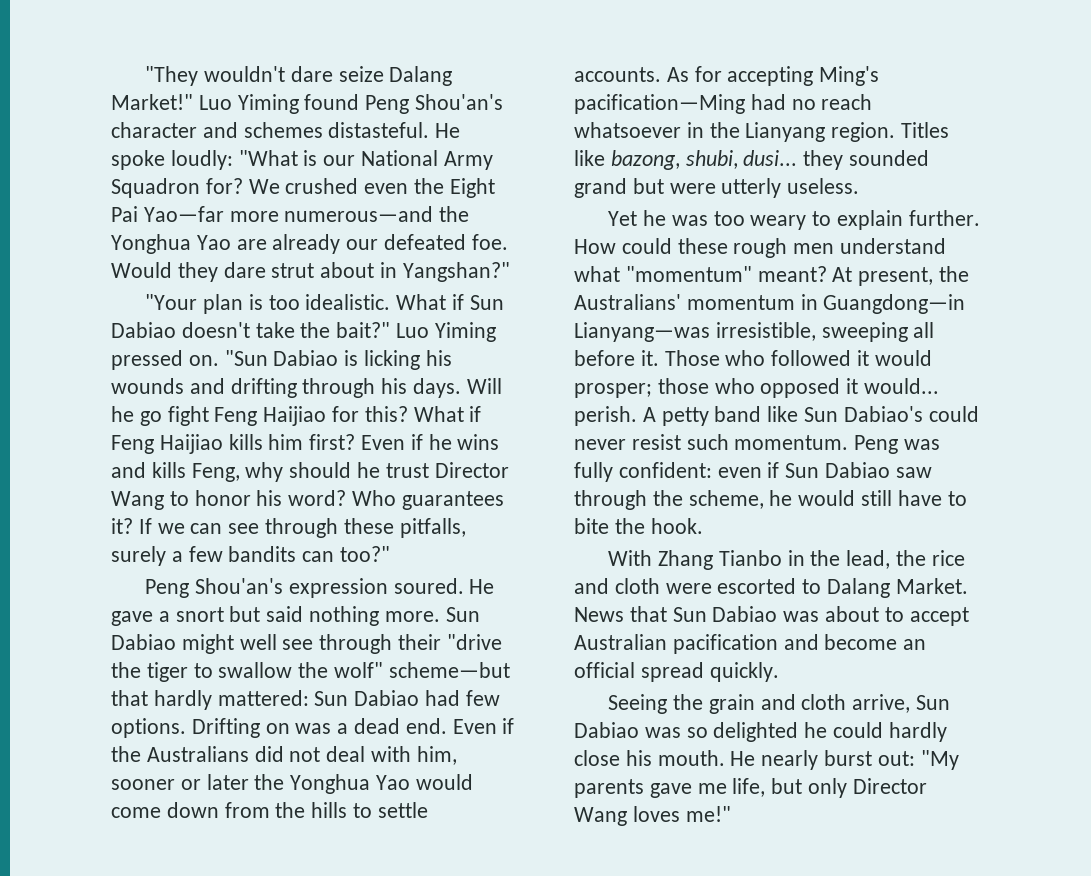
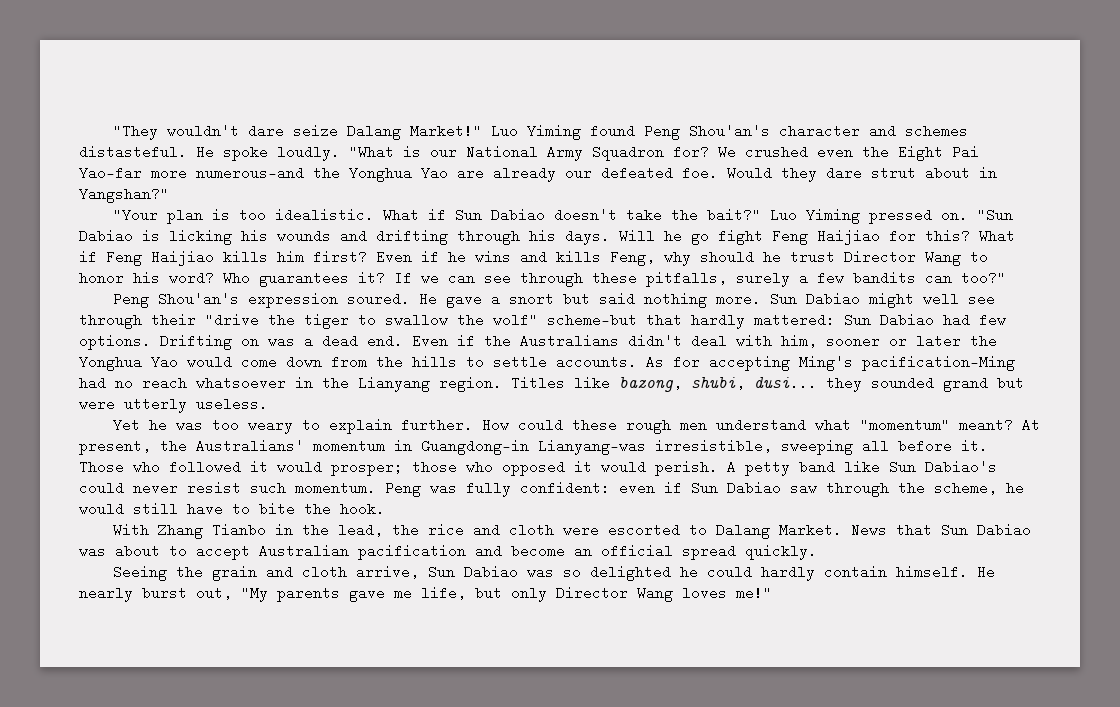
- He spoke loudly: "What is our National Army Squadron for?
+ He spoke loudly. "What is our National Army Squadron for?
- Even if the Australians did not deal with him, sooner or later the Yonghua Yao would come down from the hills to settle accounts.
+ Even if the Australians didn't deal with him, sooner or later the Yonghua Yao would come down from the hills to settle accounts.
- Those who followed it would prosper; those who opposed it would... perish.
+ Those who followed it would prosper; those who opposed it would perish.
- Seeing the grain and cloth arrive, Sun Dabiao was so delighted he could hardly close his mouth.
+ Seeing the grain and cloth arrive, Sun Dabiao was so delighted he could hardly contain himself.
- He nearly burst out: "My parents gave me life, but only Director Wang loves me!"
+ He nearly burst out, "My parents gave me life, but only Director Wang loves me!"

